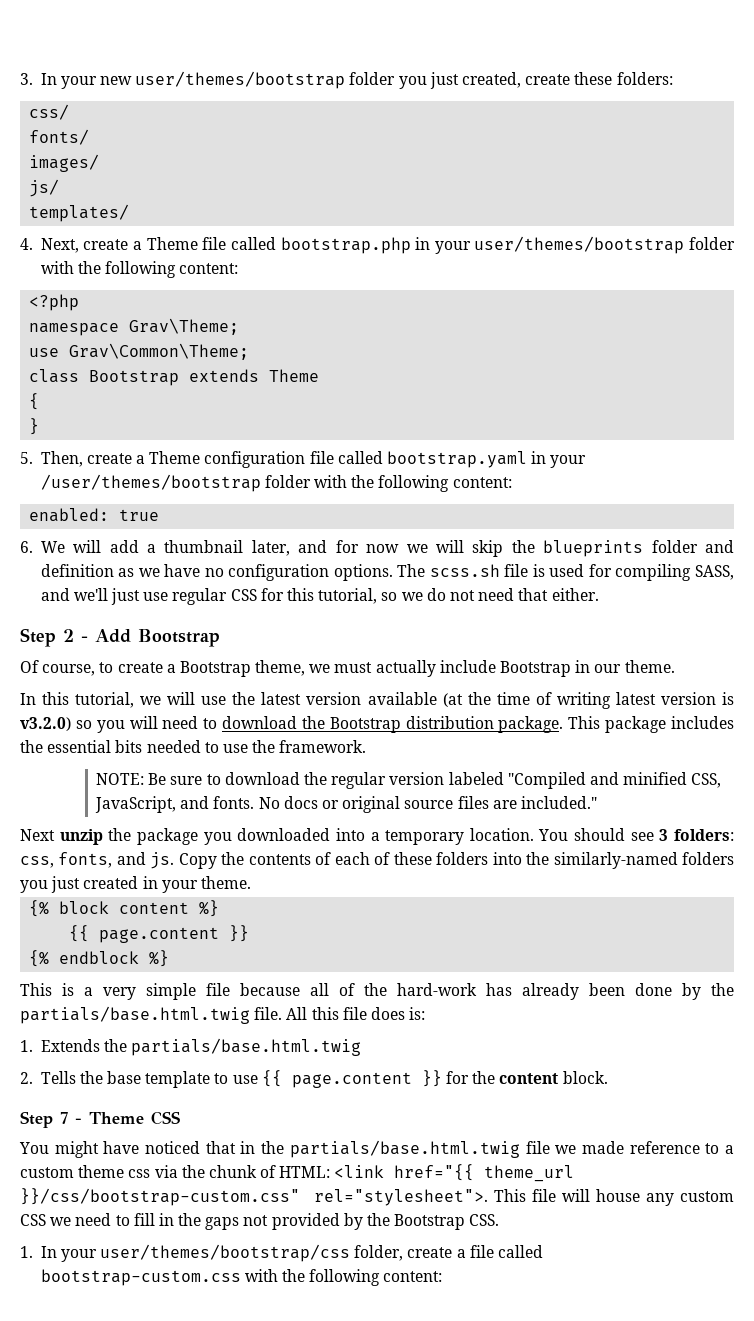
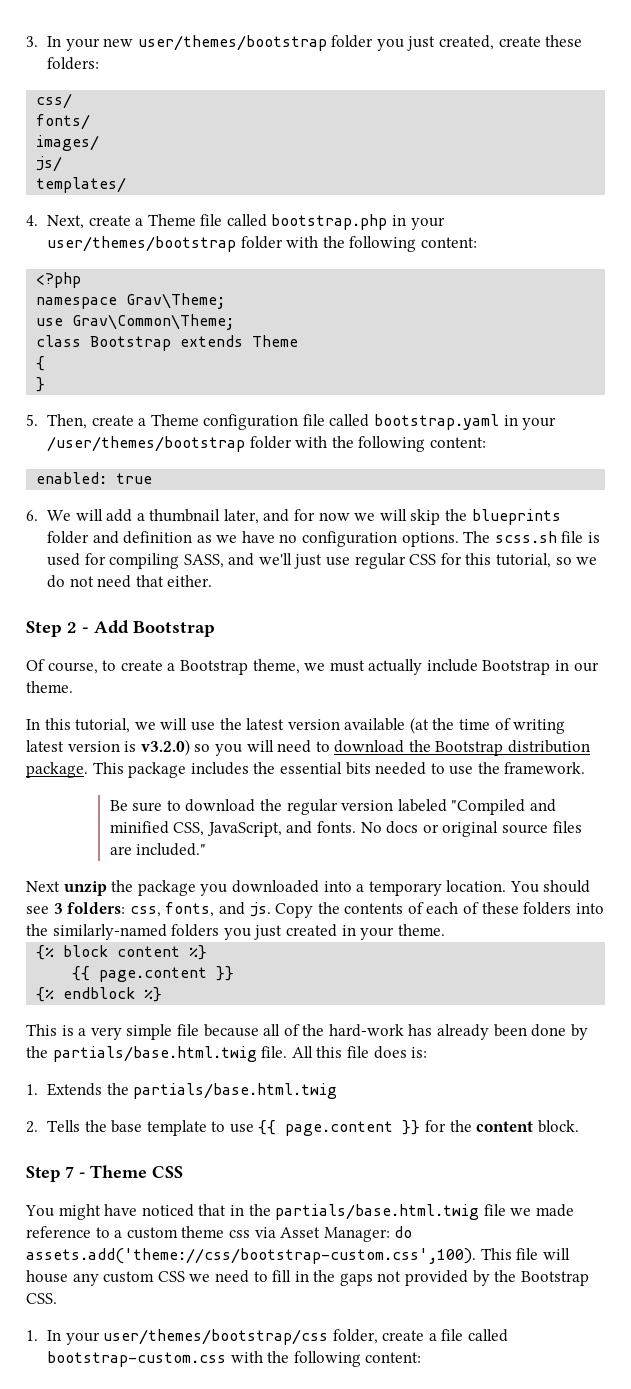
- NOTE: Be sure to download the regular version labeled "Compiled and minified CSS, JavaScript, and fonts.
+ Be sure to download the regular version labeled "Compiled and minified CSS, JavaScript, and fonts.
- You might have noticed that in the partials/base.html.twig file we made reference to a custom theme css via the chunk of HTML: <link href="{{ theme_url }}/css/bootstrap-custom.css" rel="stylesheet">. This file will house any custom CSS we need to fill in the gaps not provided by the Bootstrap CSS.
+ You might have noticed that in the partials/base.html.twig file we made reference to a custom theme css via Asset Manager: do assets.add('theme://css/bootstrap-custom.css',100). This file will house any custom CSS we need to fill in the gaps not provided by the Bootstrap CSS.

